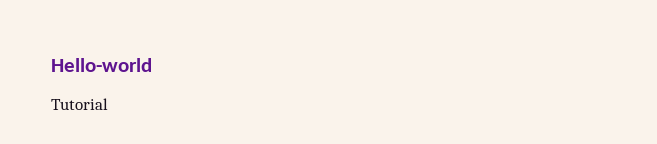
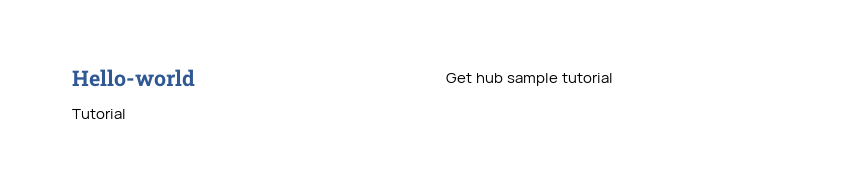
+ Get hub sample tutorial

